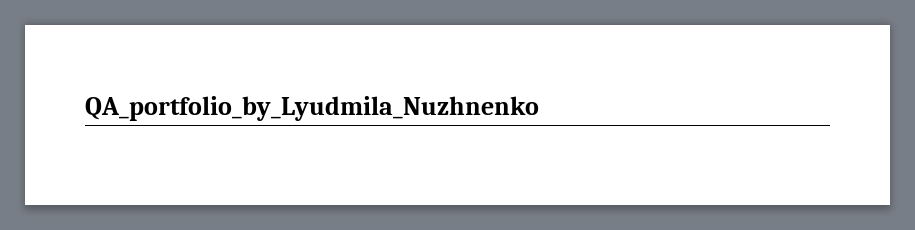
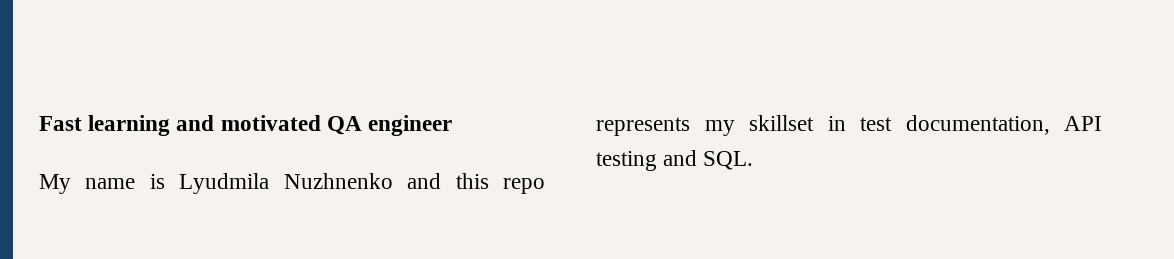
- QA_portfolio_by_Lyudmila_Nuzhnenko
+ Fast learning and motivated QA engineer
+ My name is Lyudmila Nuzhnenko and this repo represents my skillset in test documentation, API testing and SQL.

